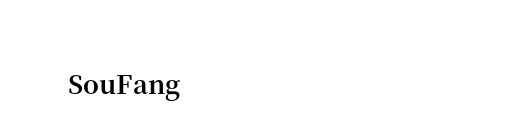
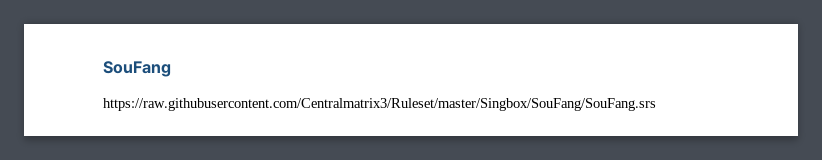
+ https://raw.githubusercontent.com/Centralmatrix3/Ruleset/master/Singbox/SouFang/SouFang.srs

